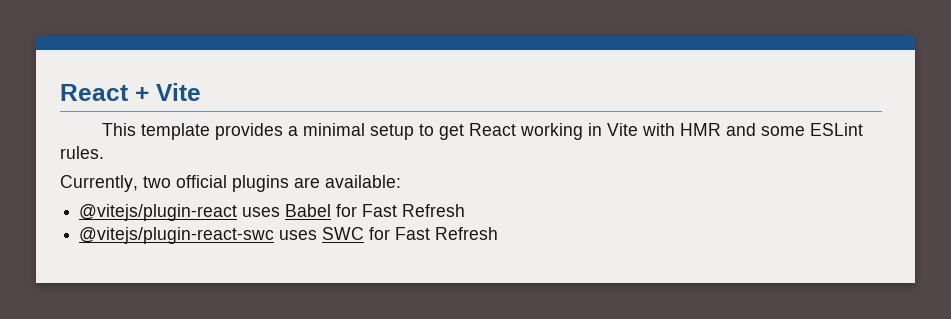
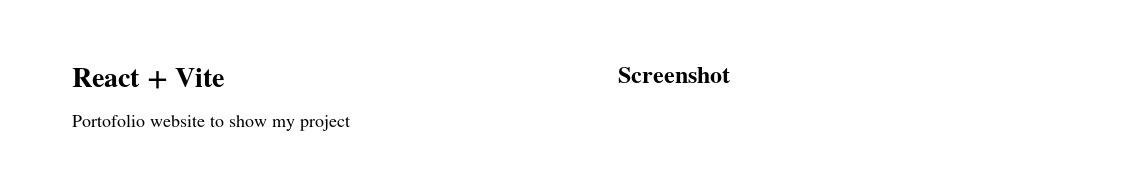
- This template provides a minimal setup to get React working in Vite with HMR and some ESLint rules.
- Currently, two official plugins are available:
- @vitejs/plugin-react uses Babel for Fast Refresh
- @vitejs/plugin-react-swc uses SWC for Fast Refresh
+ Portofolio website to show my project
+ Screenshot

